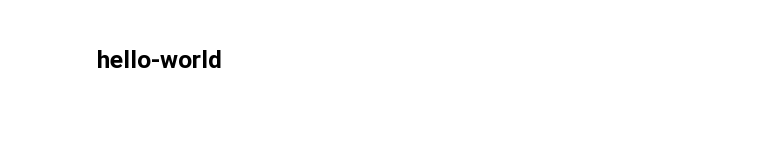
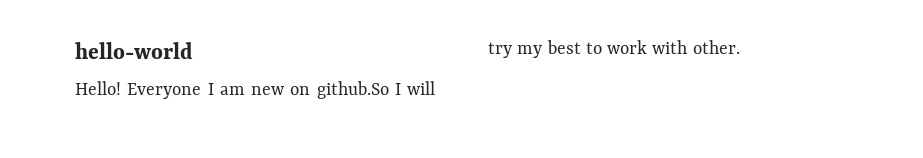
+ Hello! Everyone I am new on github.So I will try my best to work with other.

